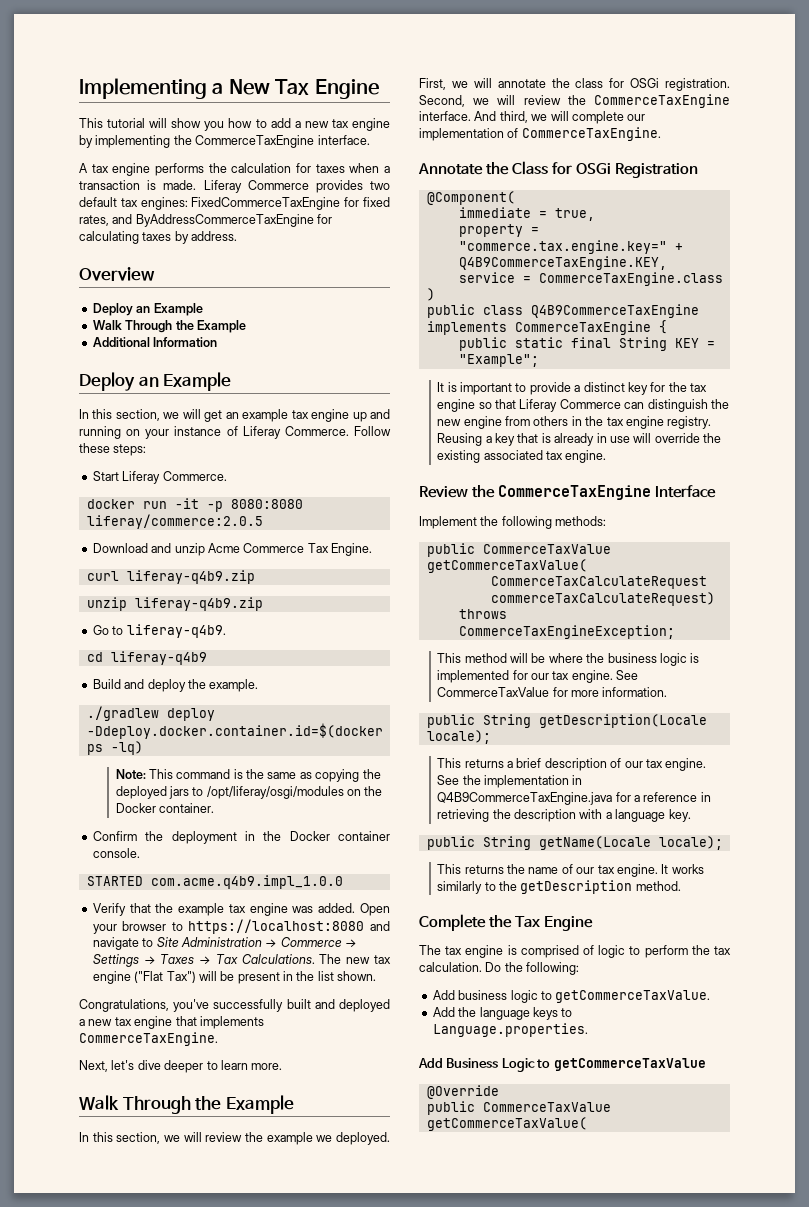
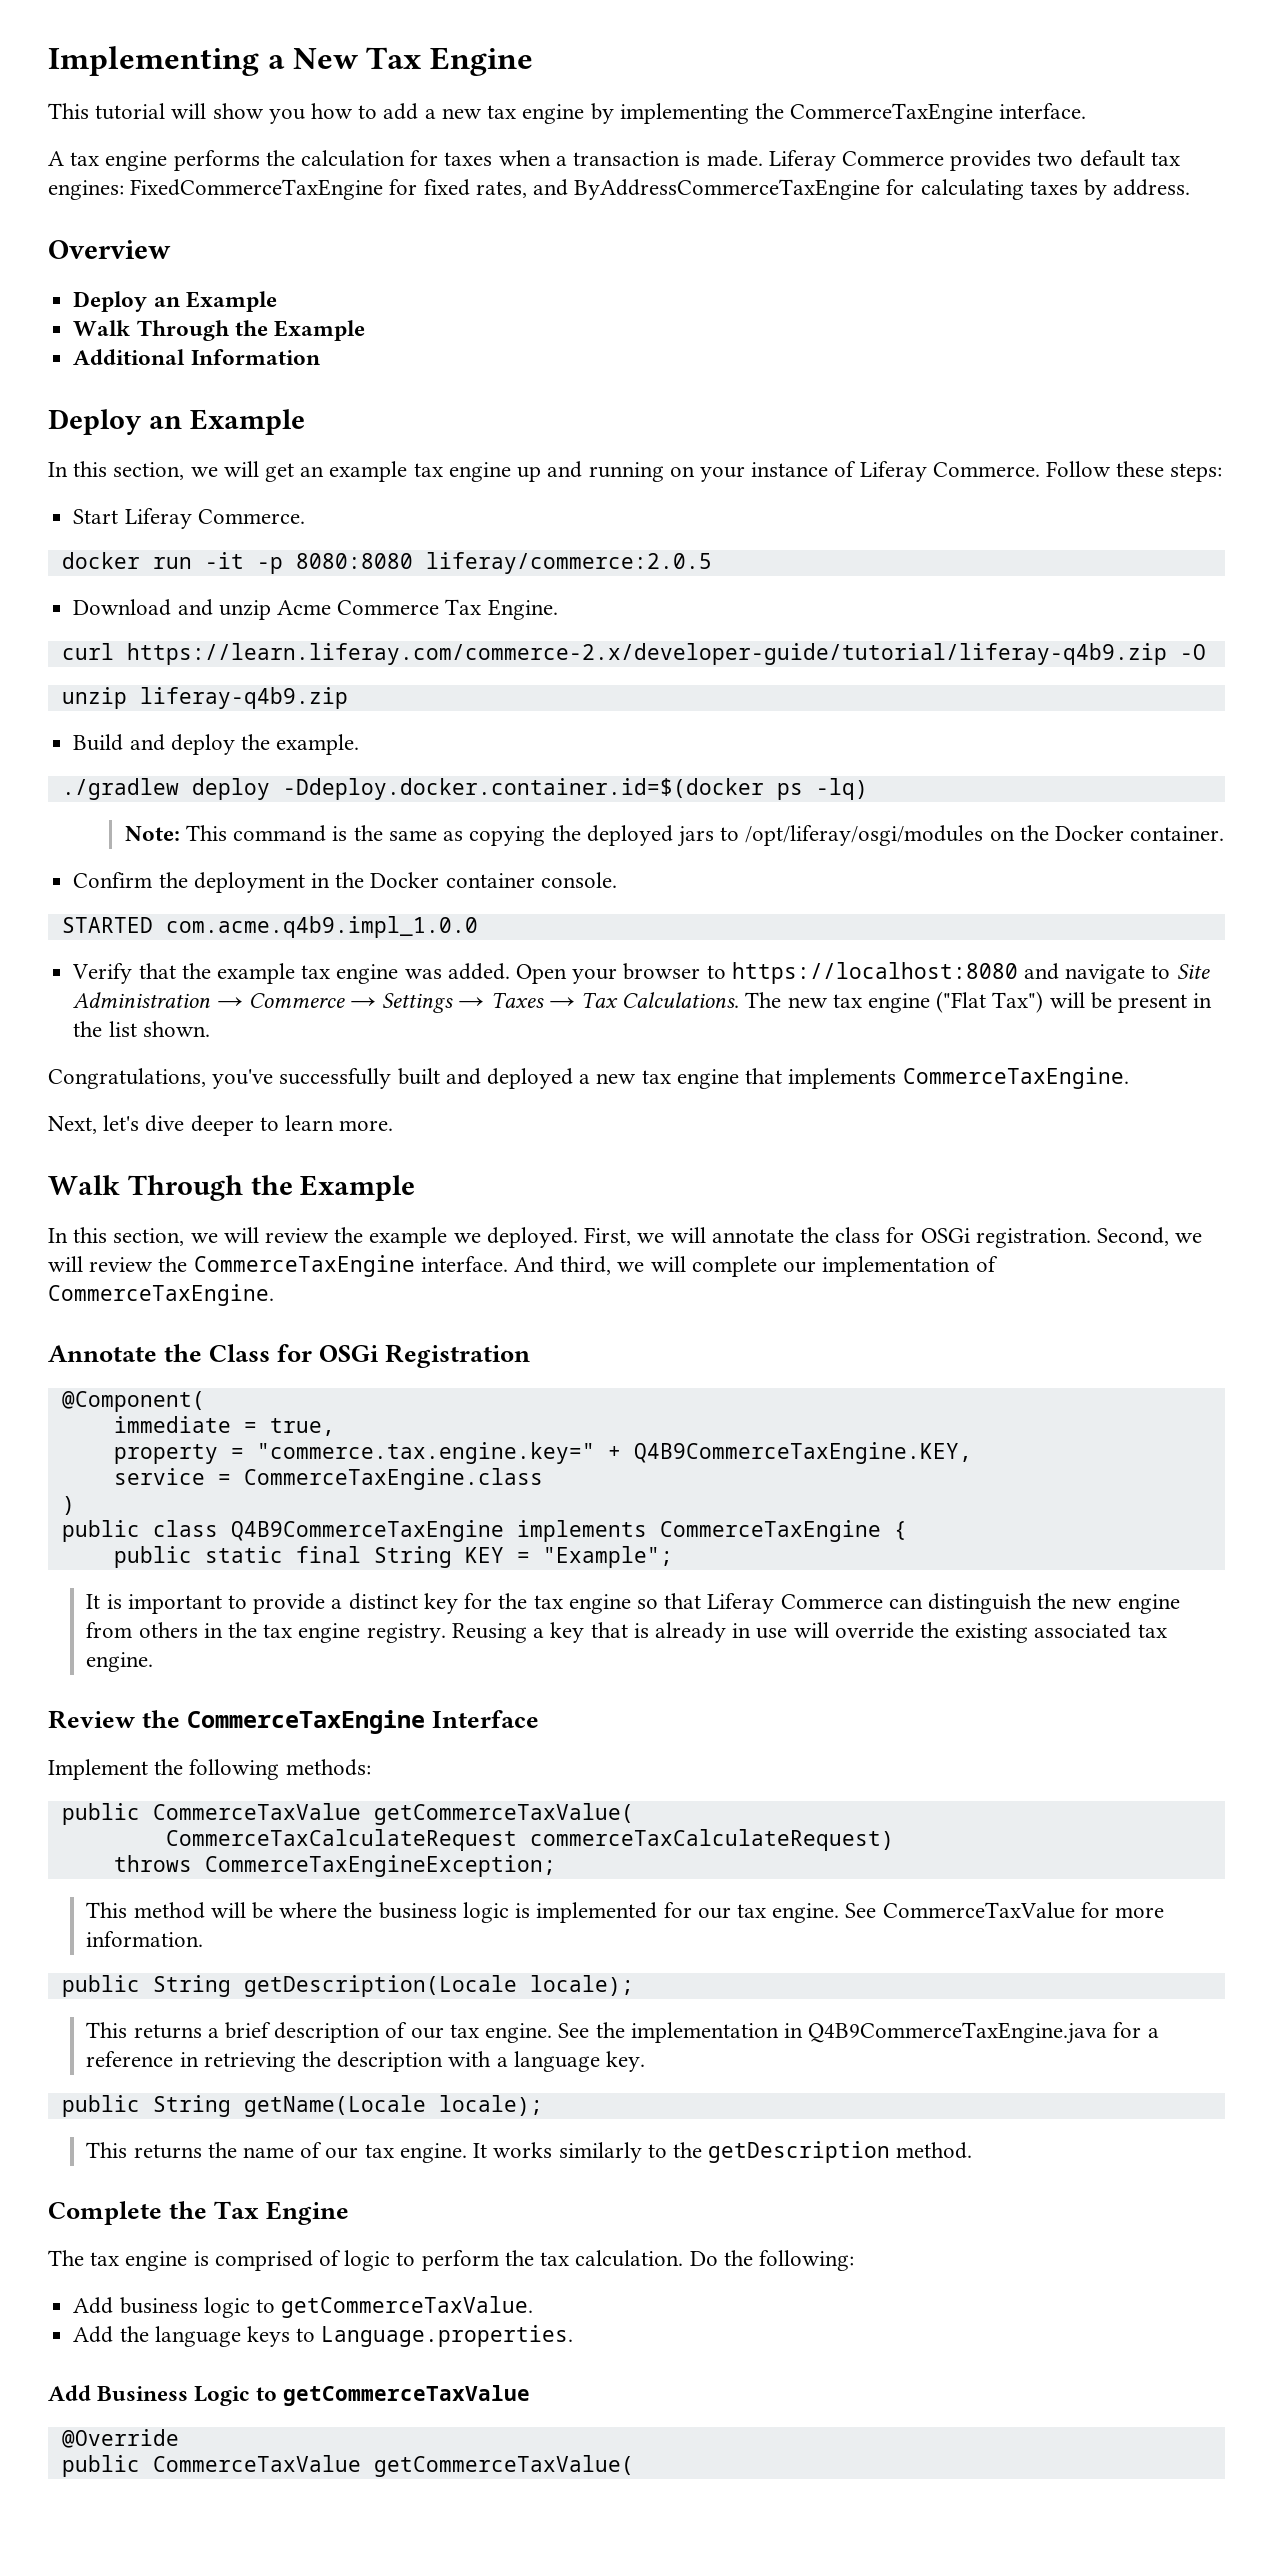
- curl liferay-q4b9.zip
+ curl https://learn.liferay.com/commerce-2.x/developer-guide/tutorial/liferay-q4b9.zip -O
- Go to liferay-q4b9.
- cd liferay-q4b9

